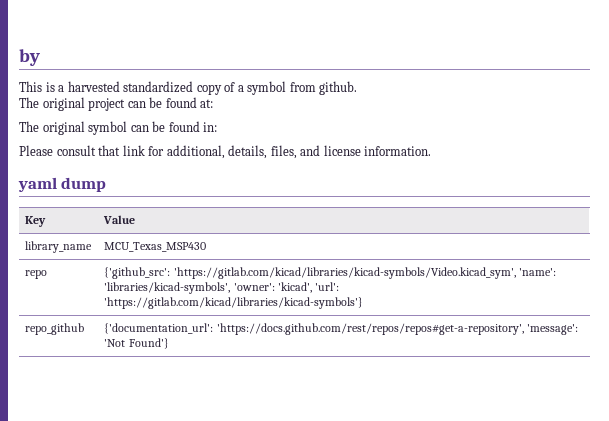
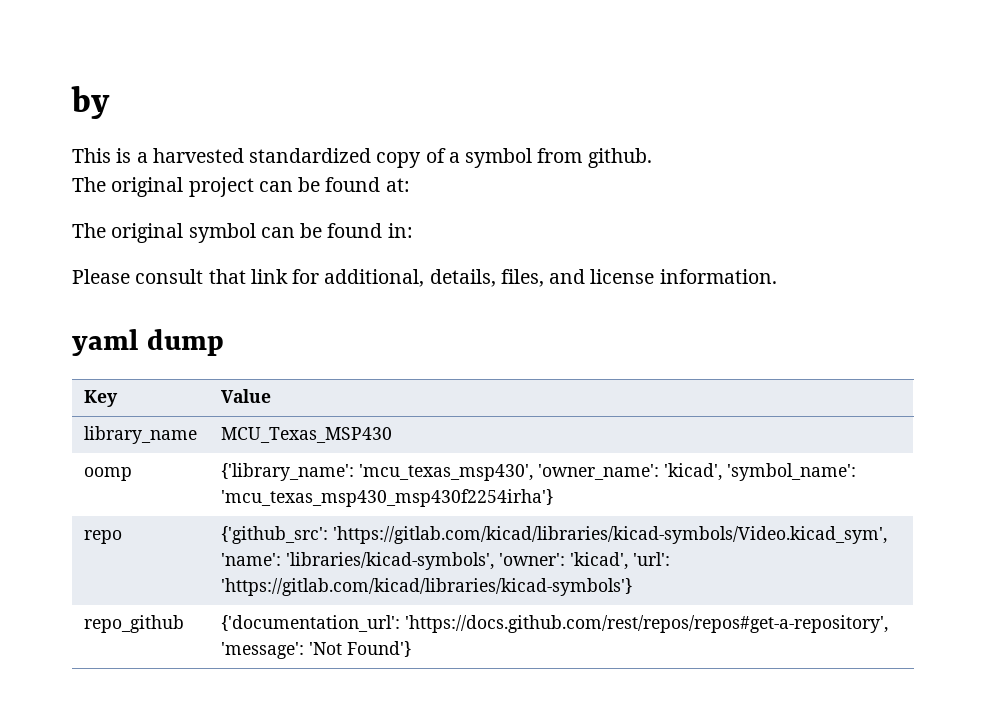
+ oomp | {'library_name': 'mcu_texas_msp430', 'owner_name': 'kicad', 'symbol_name': 'mcu_texas_msp430_msp430f2254irha'}

